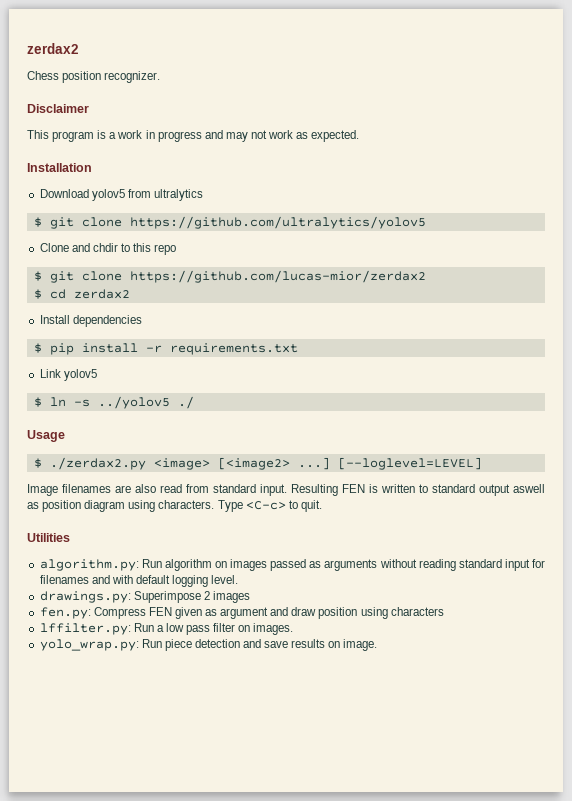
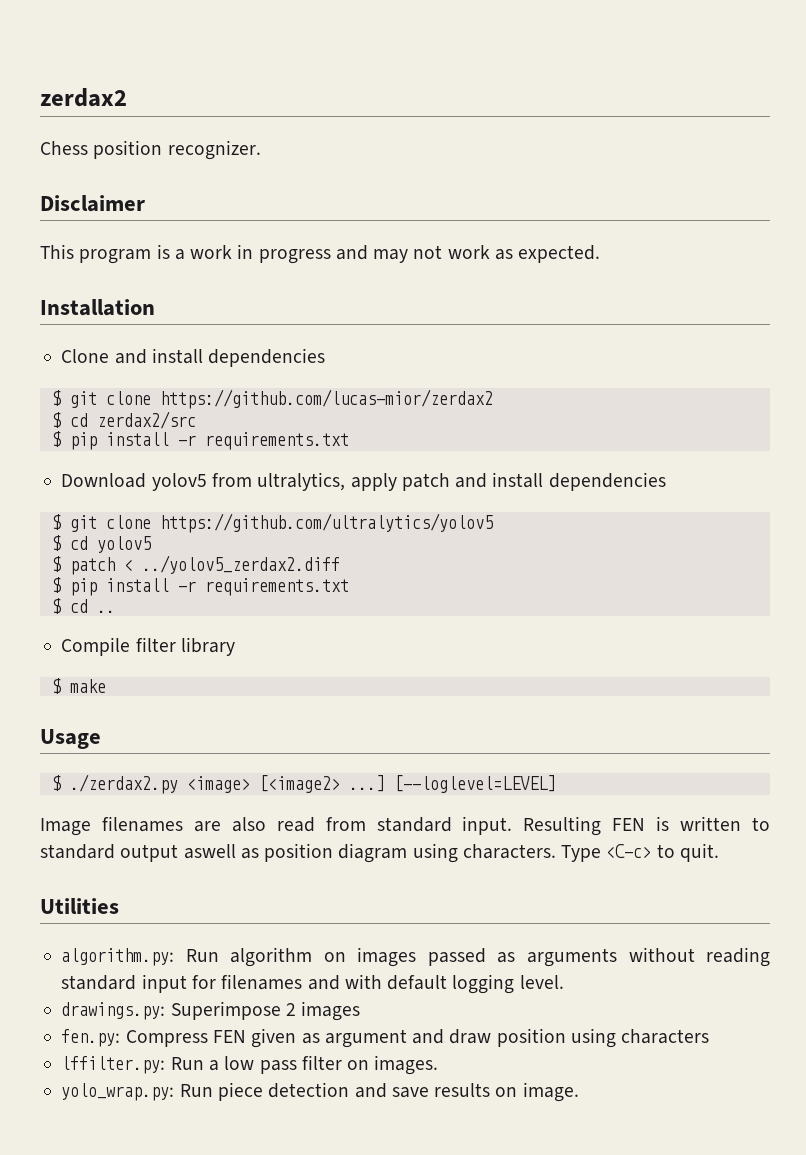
- Download yolov5 from ultralytics
- $ git clone https://github.com/ultralytics/yolov5
- Clone and chdir to this repo
+ Clone and install dependencies
- $ cd zerdax2
- Install dependencies
+ $ cd zerdax2/src
  $ pip install -r requirements.txt
- Link yolov5
- $ ln -s ../yolov5 ./
+ Download yolov5 from ultralytics, apply patch and install dependencies
+ $ git clone https://github.com/ultralytics/yolov5
+ $ cd yolov5
+ $ patch < ../yolov5_zerdax2.diff
+ $ pip install -r requirements.txt
+ $ cd ..
+ Compile filter library
+ $ make

